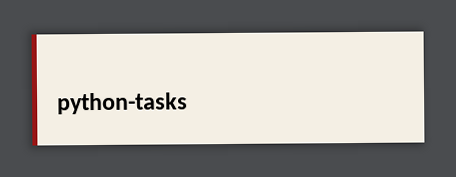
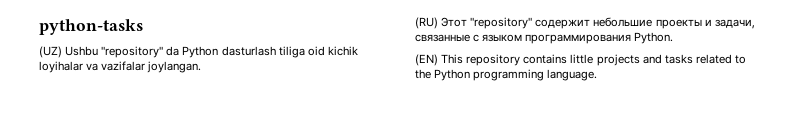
+ (UZ) Ushbu "repository" da Python dasturlash tiliga oid kichik loyihalar va vazifalar joylangan.
+ (RU) Этот "repository" содержит небольшие проекты и задачи, связанные с языком программирования Python.
+ (EN) This repository contains little projects and tasks related to the Python programming language.

